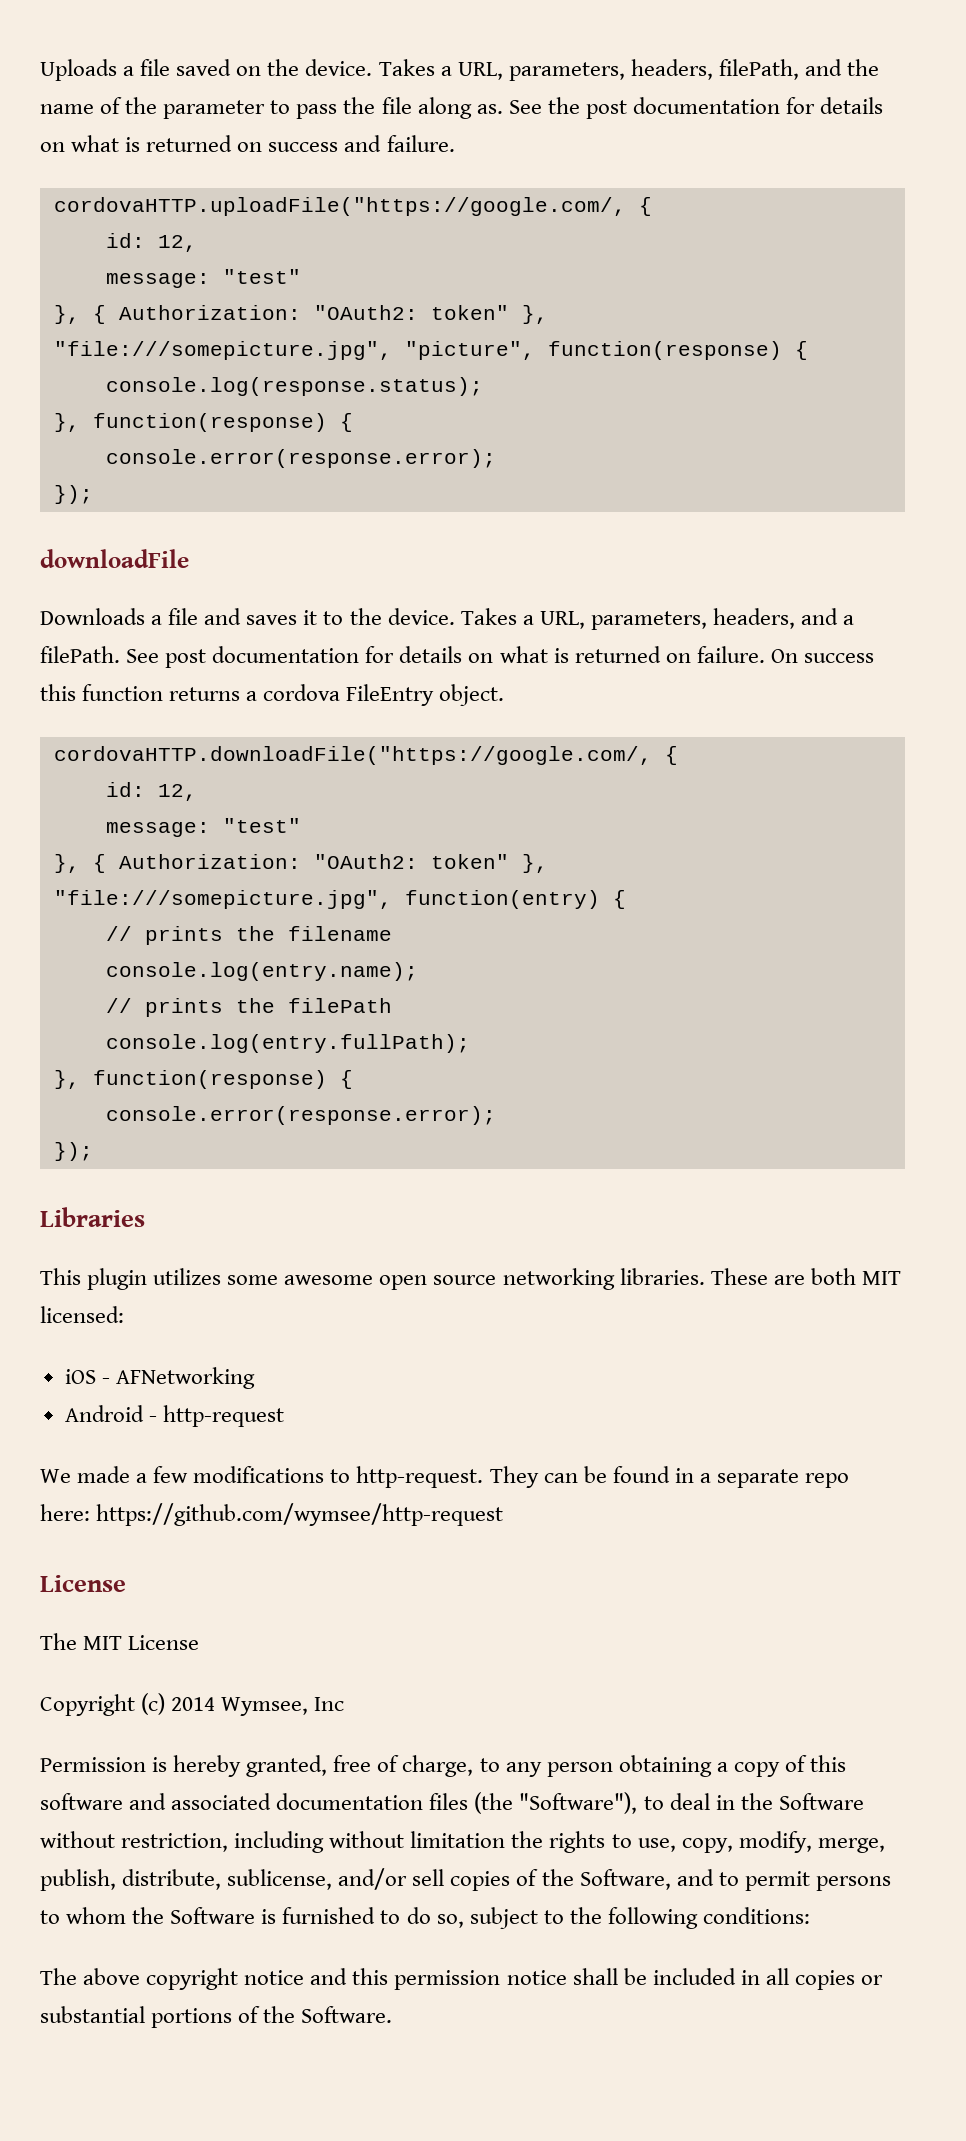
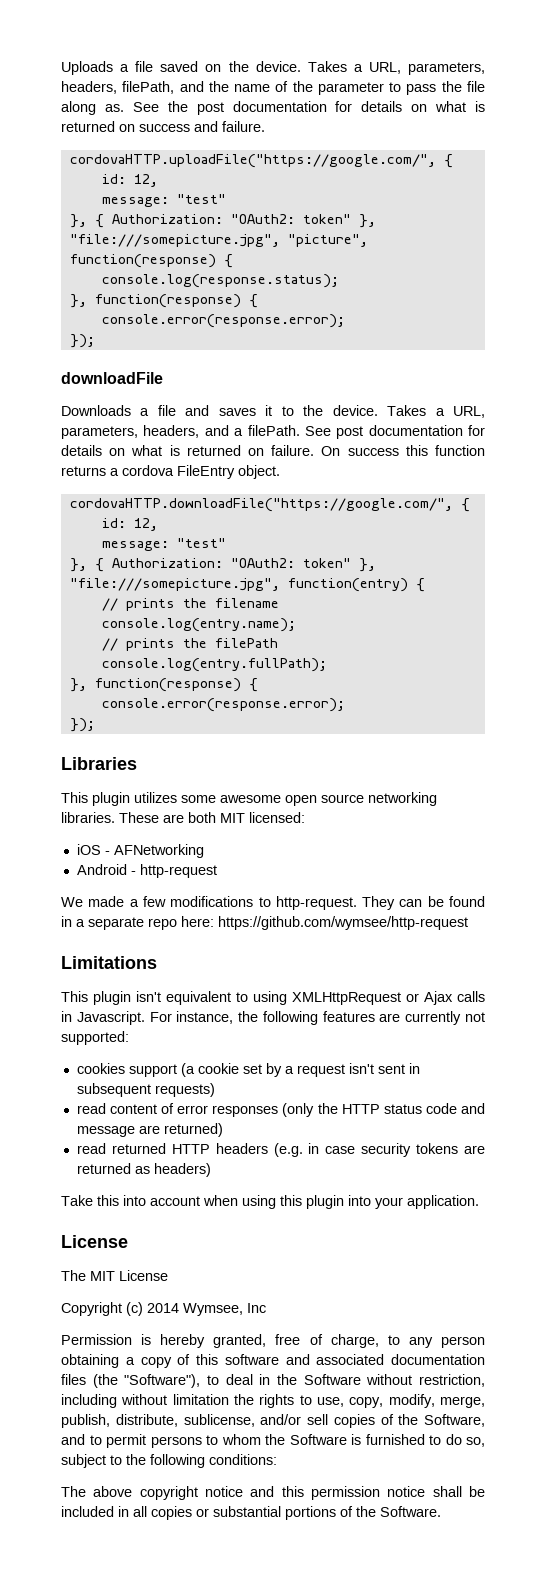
- cordovaHTTP.uploadFile("https://google.com/, {
+ cordovaHTTP.uploadFile("https://google.com/", {
- cordovaHTTP.downloadFile("https://google.com/, {
+ cordovaHTTP.downloadFile("https://google.com/", {
+ Limitations
+ This plugin isn't equivalent to using XMLHttpRequest or Ajax calls in Javascript. For instance, the following features are currently not supported:
+ cookies support (a cookie set by a request isn't sent in subsequent requests)
+ read content of error responses (only the HTTP status code and message are returned)
+ read returned HTTP headers (e.g. in case security tokens are returned as headers)
+ Take this into account when using this plugin into your application.

